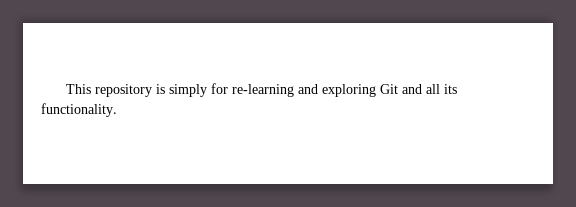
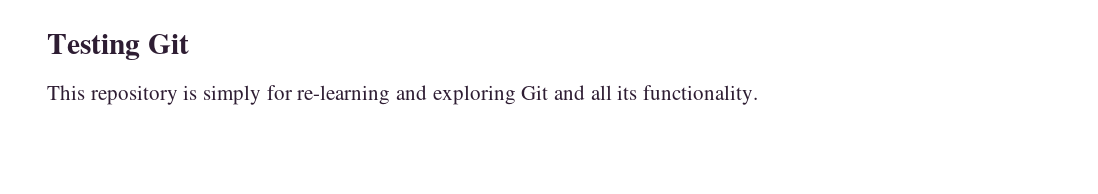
+ Testing Git

